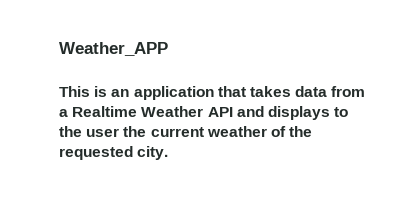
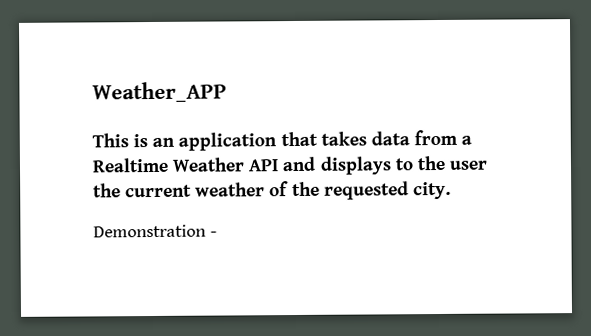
+ Demonstration -

